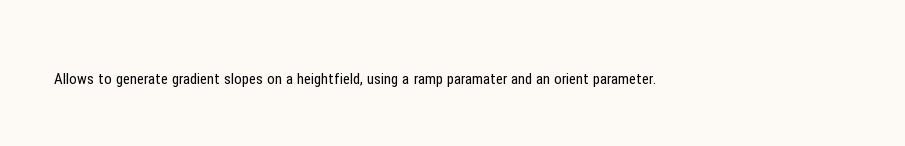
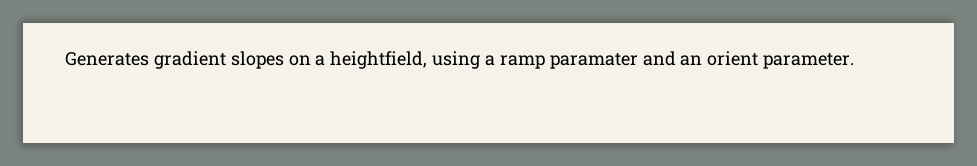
- Allows to generate gradient slopes on a heightfield, using a ramp paramater and an orient parameter.
+ Generates gradient slopes on a heightfield, using a ramp paramater and an orient parameter.

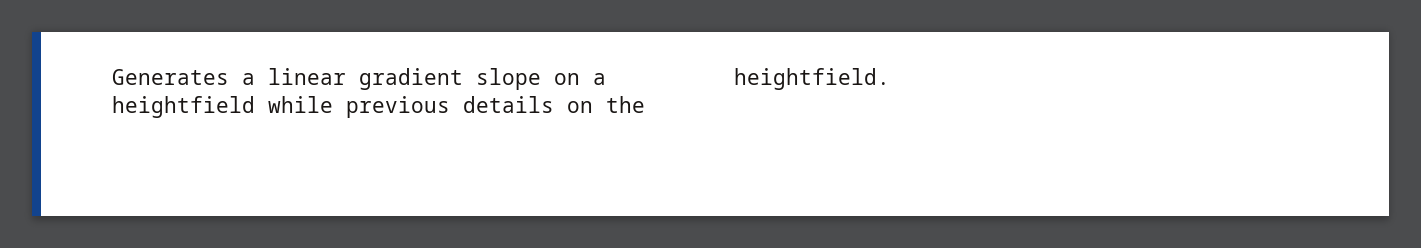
- Generates gradient slopes on a heightfield, using a ramp paramater and an orient parameter.
+ Generates a linear gradient slope on a heightfield while previous details on the heightfield.

